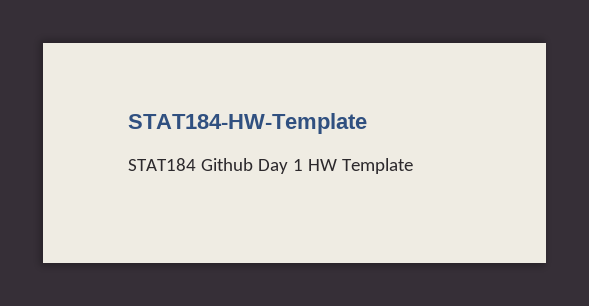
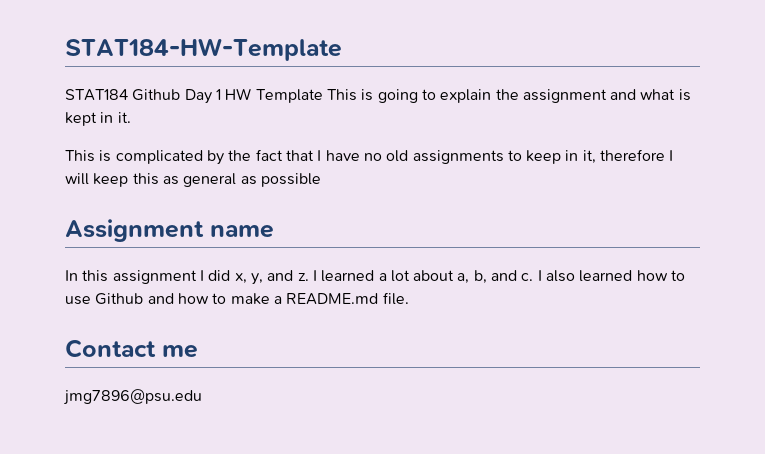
- STAT184 Github Day 1 HW Template
+ STAT184 Github Day 1 HW Template This is going to explain the assignment and what is kept in it.
+ This is complicated by the fact that I have no old assignments to keep in it, therefore I will keep this as general as possible
+ Assignment name
+ In this assignment I did x, y, and z. I learned a lot about a, b, and c. I also learned how to use Github and how to make a README.md file.
+ Contact me
+ jmg7896@psu.edu

